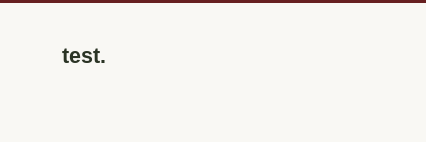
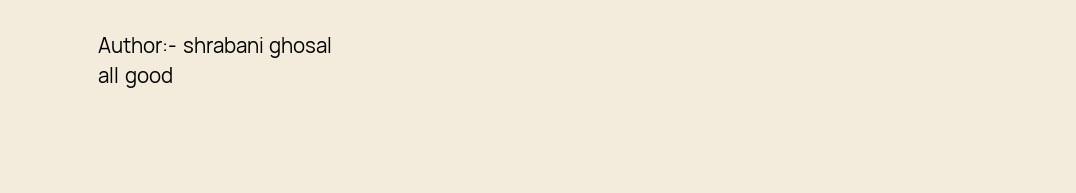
- test.
+ Author:- shrabani ghosal
+ all good

